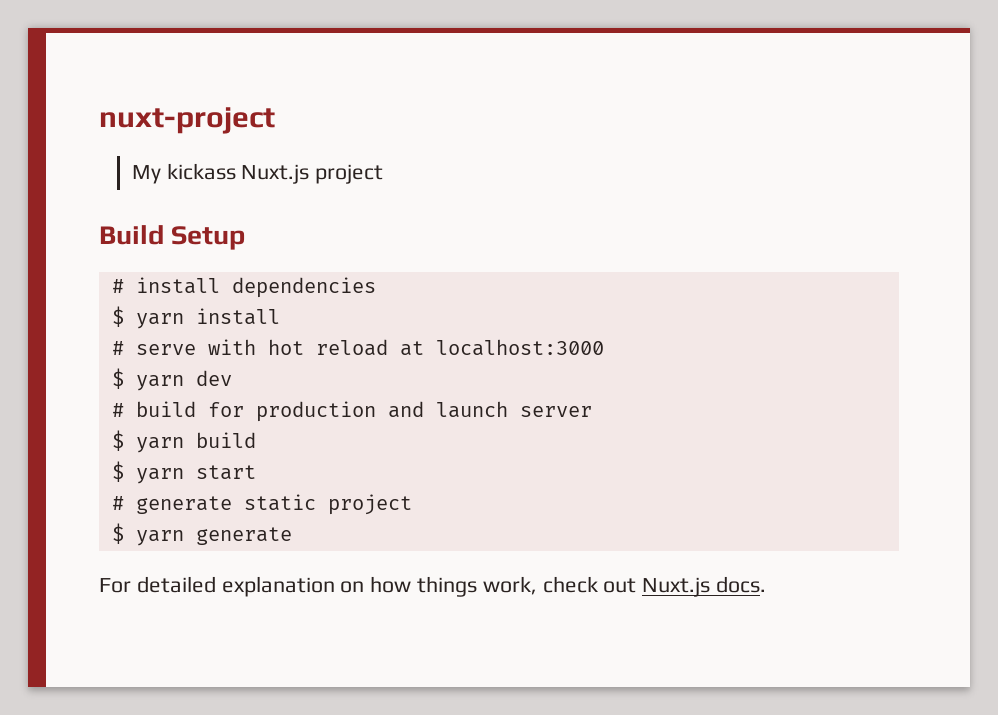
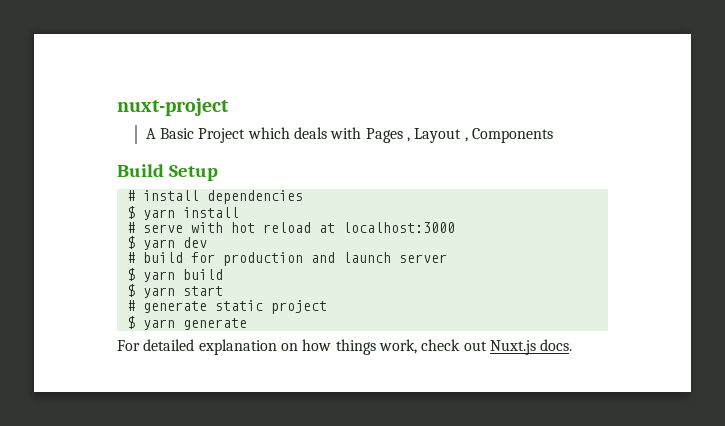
- My kickass Nuxt.js project
+ A Basic Project which deals with Pages , Layout , Components

